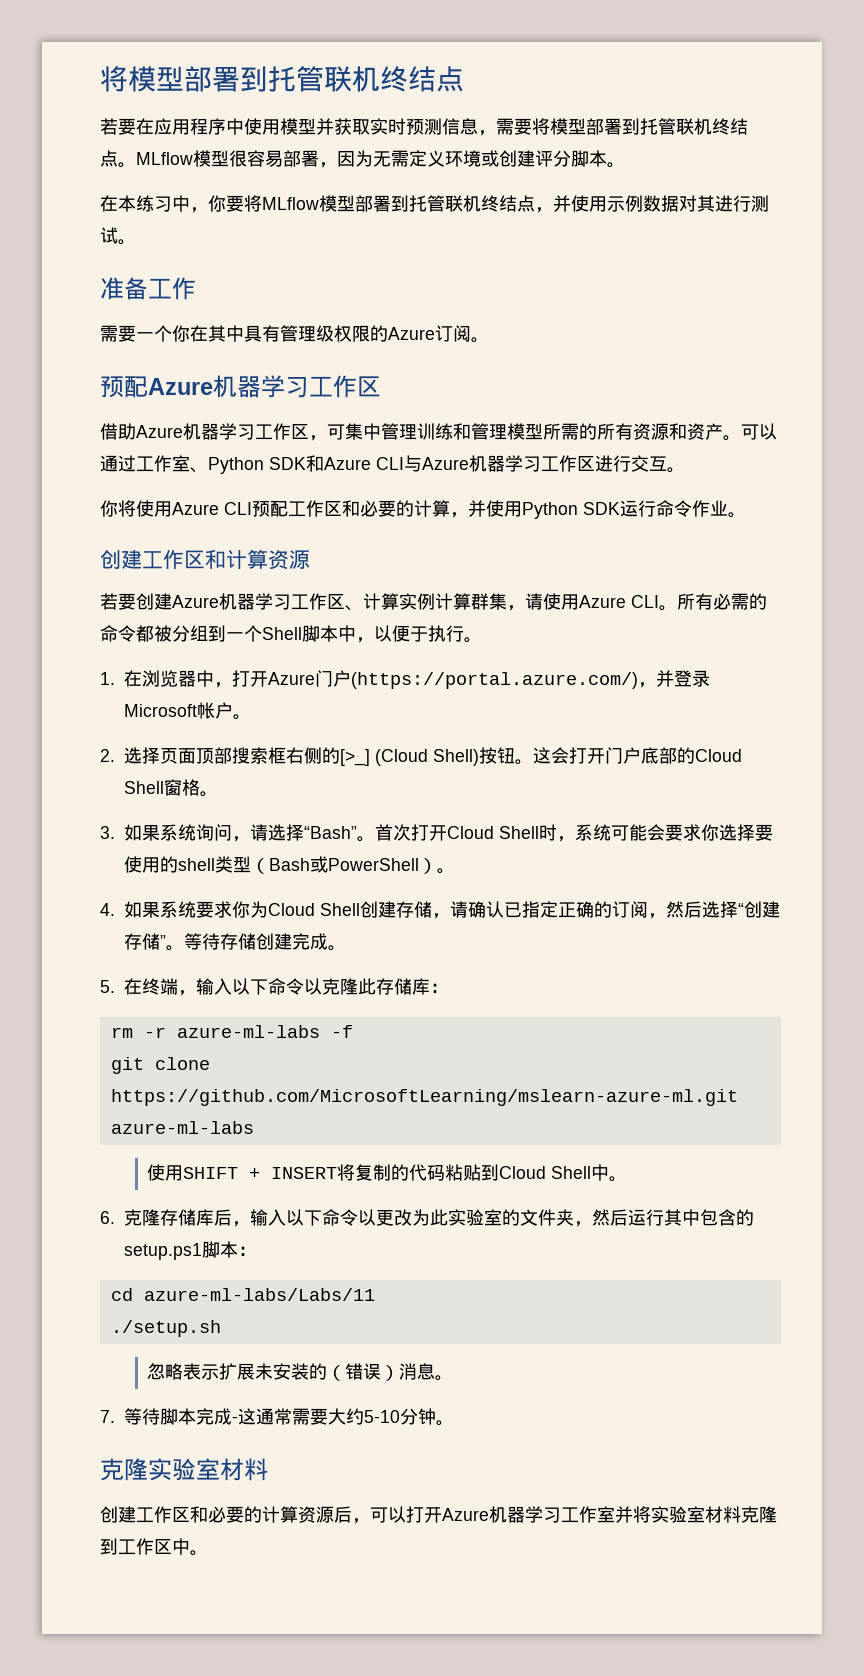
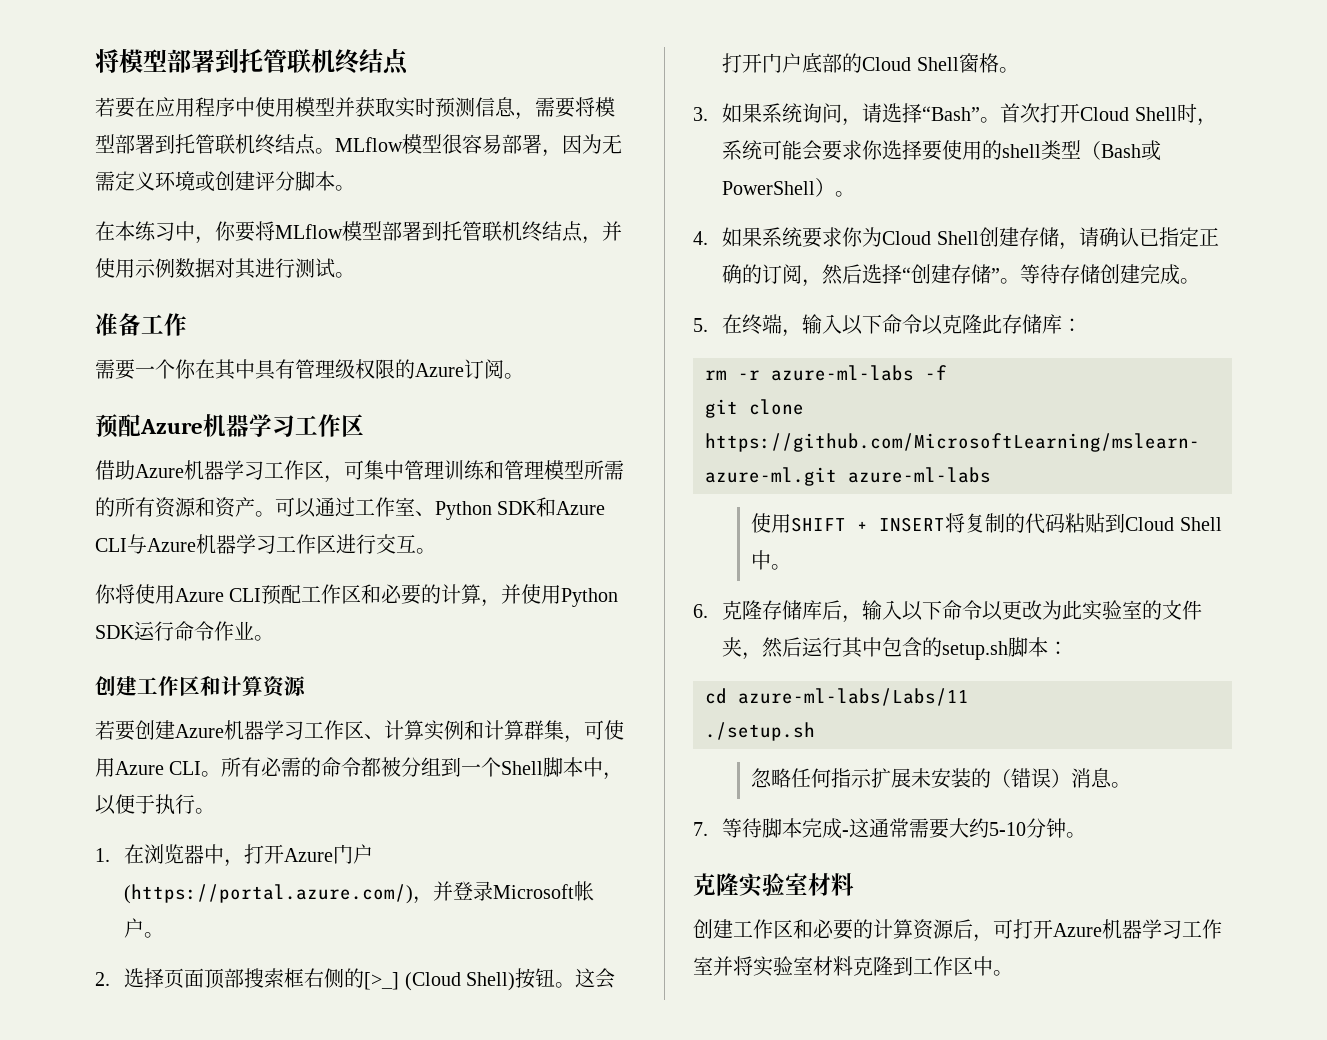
- 若要创建Azure机器学习工作区、计算实例计算群集，请使用Azure CLI。
+ 若要创建Azure机器学习工作区、计算实例和计算群集，可使用Azure CLI。
- 6.克隆存储库后，输入以下命令以更改为此实验室的文件夹，然后运行其中包含的setup.ps1脚本：
+ 6.克隆存储库后，输入以下命令以更改为此实验室的文件夹，然后运行其中包含的setup.sh脚本：
- 忽略表示扩展未安装的（错误）消息。
+ 忽略任何指示扩展未安装的（错误）消息。
- 创建工作区和必要的计算资源后，可以打开Azure机器学习工作室并将实验室材料克隆到工作区中。
+ 创建工作区和必要的计算资源后，可打开Azure机器学习工作室并将实验室材料克隆到工作区中。

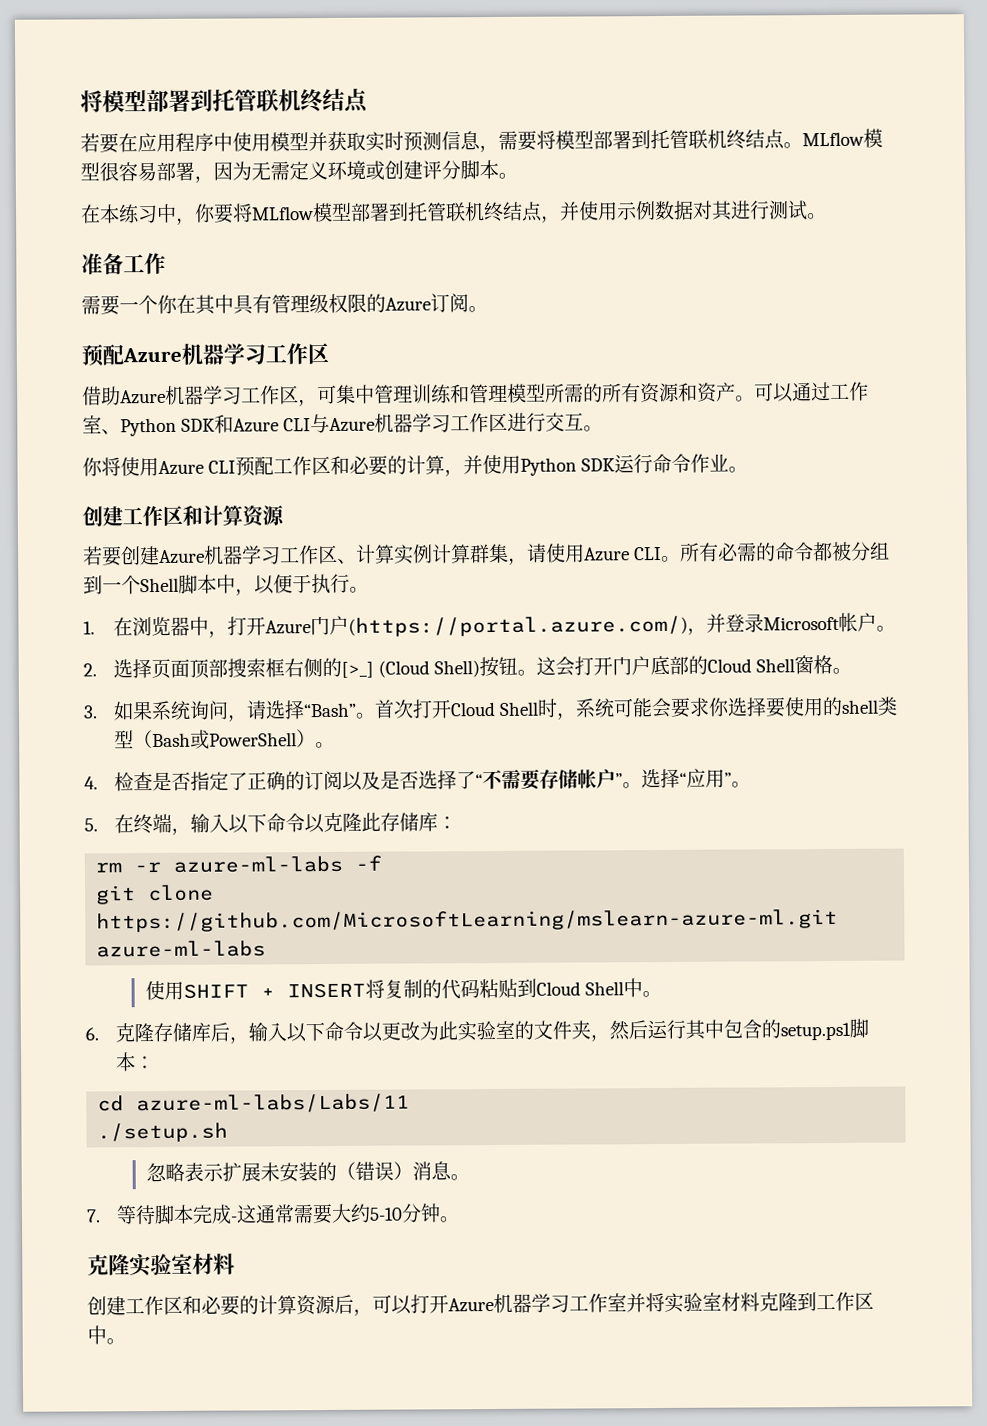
- 若要创建Azure机器学习工作区、计算实例和计算群集，可使用Azure CLI。
+ 若要创建Azure机器学习工作区、计算实例计算群集，请使用Azure CLI。
- 4.如果系统要求你为Cloud Shell创建存储，请确认已指定正确的订阅，然后选择“创建存储”。等待存储创建完成。
+ 4.检查是否指定了正确的订阅以及是否选择了“不需要存储帐户”。选择“应用”。
- 6.克隆存储库后，输入以下命令以更改为此实验室的文件夹，然后运行其中包含的setup.sh脚本：
+ 6.克隆存储库后，输入以下命令以更改为此实验室的文件夹，然后运行其中包含的setup.ps1脚本：
- 忽略任何指示扩展未安装的（错误）消息。
+ 忽略表示扩展未安装的（错误）消息。
- 创建工作区和必要的计算资源后，可打开Azure机器学习工作室并将实验室材料克隆到工作区中。
+ 创建工作区和必要的计算资源后，可以打开Azure机器学习工作室并将实验室材料克隆到工作区中。

